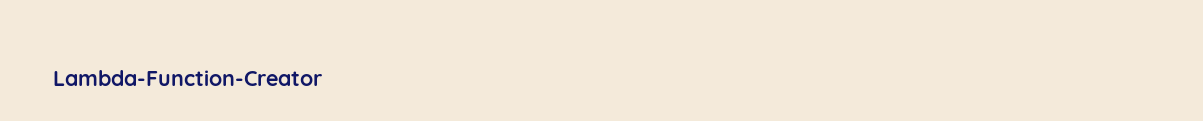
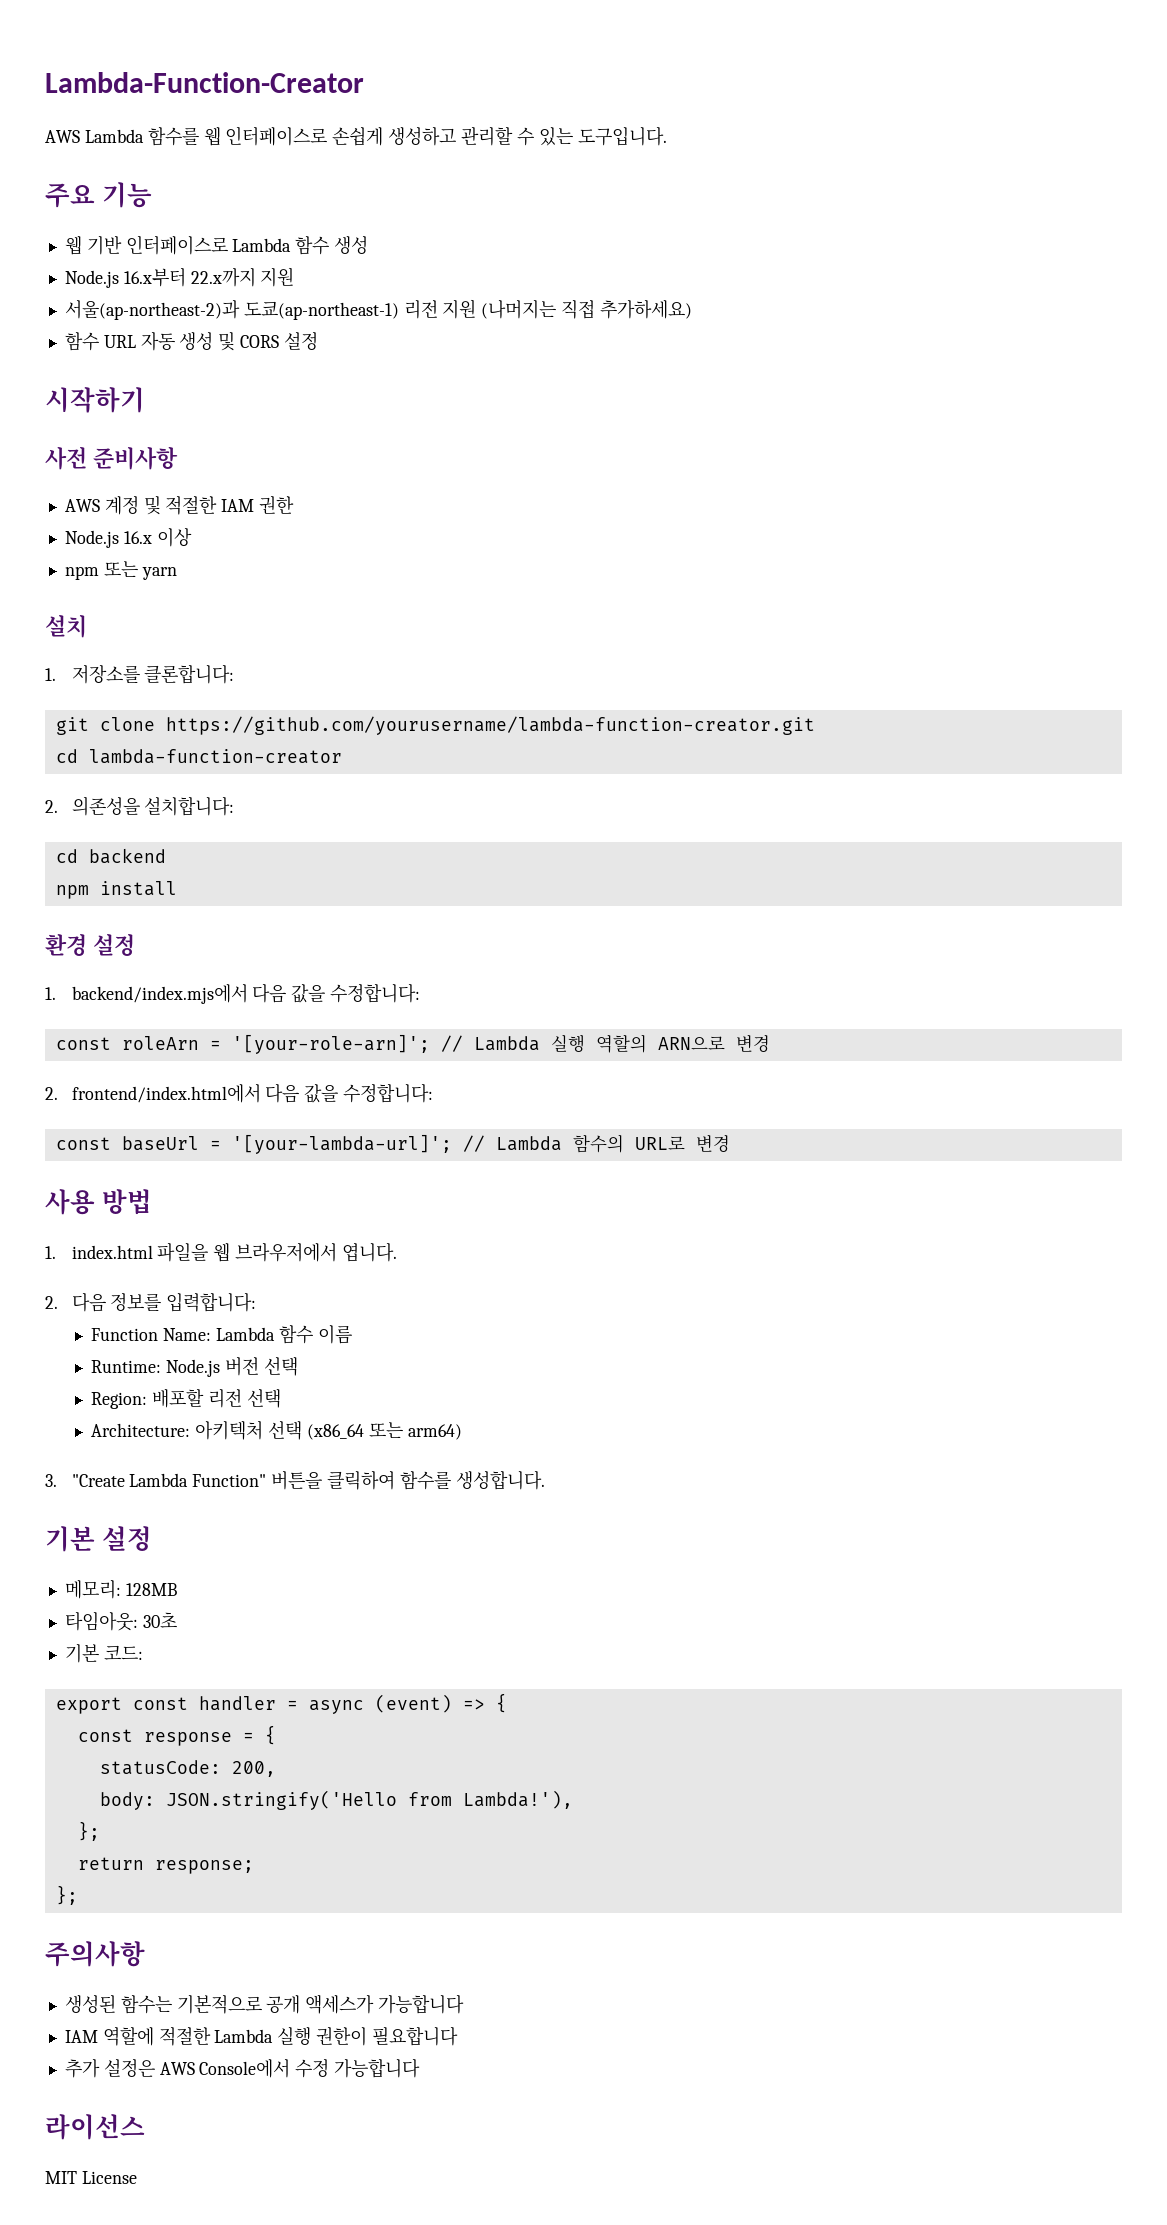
+ AWS Lambda 함수를 웹 인터페이스로 손쉽게 생성하고 관리할 수 있는 도구입니다.
+ 주요 기능
+ 웹 기반 인터페이스로 Lambda 함수 생성
+ Node.js 16.x부터 22.x까지 지원
+ 서울(ap-northeast-2)과 도쿄(ap-northeast-1) 리전 지원 (나머지는 직접 추가하세요)
+ 함수 URL 자동 생성 및 CORS 설정
+ 시작하기
+ 사전 준비사항
+ AWS 계정 및 적절한 IAM 권한
+ Node.js 16.x 이상
+ npm 또는 yarn
+ 설치
+ 1. 저장소를 클론합니다:
+ git clone https://github.com/yourusername/lambda-function-creator.git
+ cd lambda-function-creator
+ 2. 의존성을 설치합니다:
+ cd backend
+ npm install
+ 환경 설정
+ 1. backend/index.mjs에서 다음 값을 수정합니다:
+ const roleArn = '[your-role-arn]'; // Lambda 실행 역할의 ARN으로 변경
+ 2. frontend/index.html에서 다음 값을 수정합니다:
+ const baseUrl = '[your-lambda-url]'; // Lambda 함수의 URL로 변경
+ 사용 방법
+ 1. index.html 파일을 웹 브라우저에서 엽니다.
+ 2. 다음 정보를 입력합니다:
+ Function Name: Lambda 함수 이름
+ Runtime: Node.js 버전 선택
+ Region: 배포할 리전 선택
+ Architecture: 아키텍처 선택 (x86_64 또는 arm64)
+ 3. "Create Lambda Function" 버튼을 클릭하여 함수를 생성합니다.
+ 기본 설정
+ 메모리: 128MB
+ 타임아웃: 30초
+ 기본 코드:
+ export const handler = async (event) => {
+ const response = {
+ statusCode: 200,
+ body: JSON.stringify('Hello from Lambda!'),
+ };
+ return response;
+ };
+ 주의사항
+ 생성된 함수는 기본적으로 공개 액세스가 가능합니다
+ IAM 역할에 적절한 Lambda 실행 권한이 필요합니다
+ 추가 설정은 AWS Console에서 수정 가능합니다
+ 라이선스
+ MIT License

